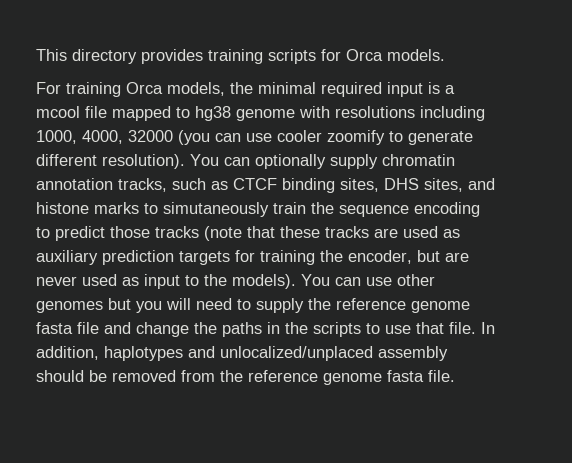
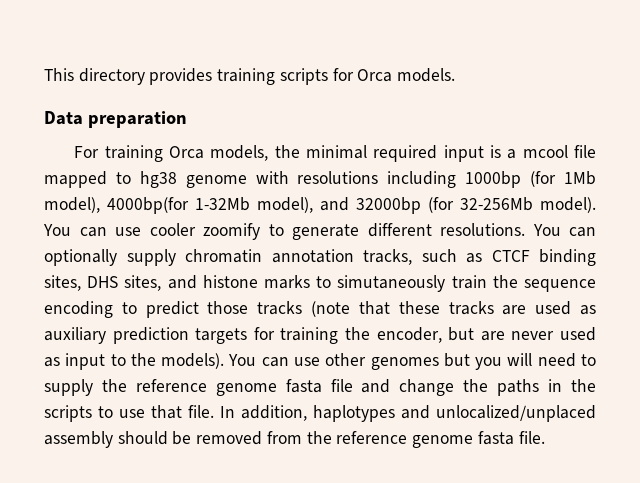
+ Data preparation
- For training Orca models, the minimal required input is a mcool file mapped to hg38 genome with resolutions including 1000, 4000, 32000 (you can use cooler zoomify to generate different resolution).
+ For training Orca models, the minimal required input is a mcool file mapped to hg38 genome with resolutions including 1000bp (for 1Mb model), 4000bp(for 1-32Mb model), and 32000bp (for 32-256Mb model). You can use cooler zoomify to generate different resolutions.

